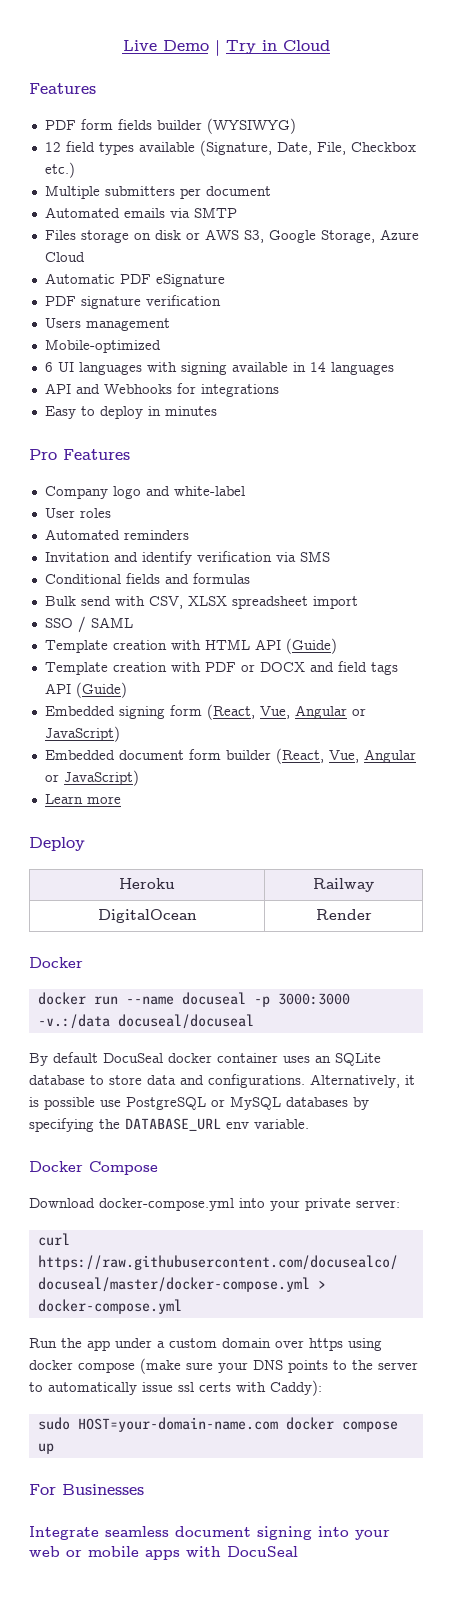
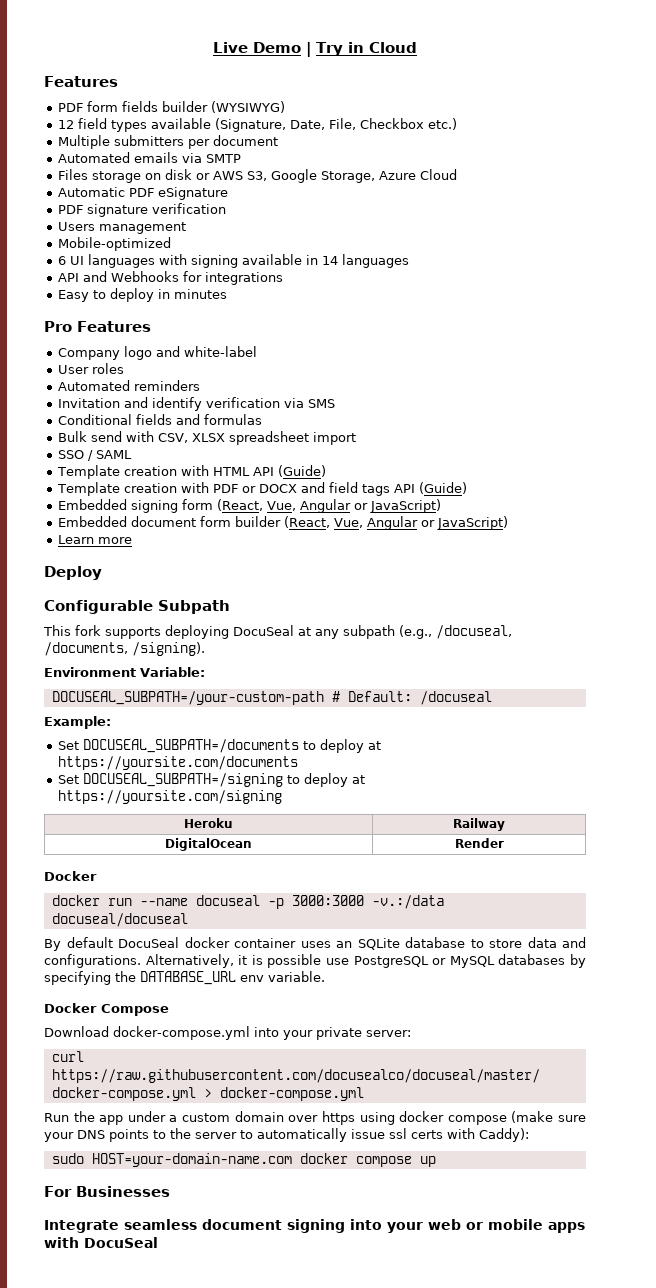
+ Configurable Subpath
+ This fork supports deploying DocuSeal at any subpath (e.g., /docuseal, /documents, /signing).
+ Environment Variable:
+ DOCUSEAL_SUBPATH=/your-custom-path # Default: /docuseal
+ Example:
+ Set DOCUSEAL_SUBPATH=/documents to deploy at https://yoursite.com/documents
+ Set DOCUSEAL_SUBPATH=/signing to deploy at https://yoursite.com/signing

